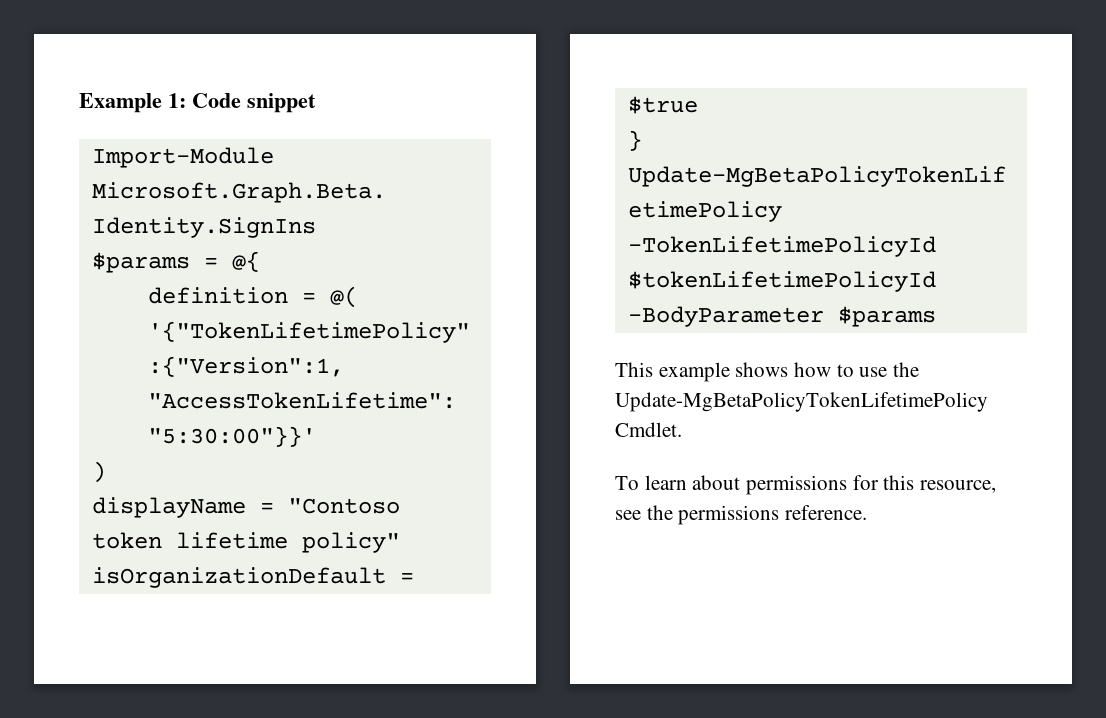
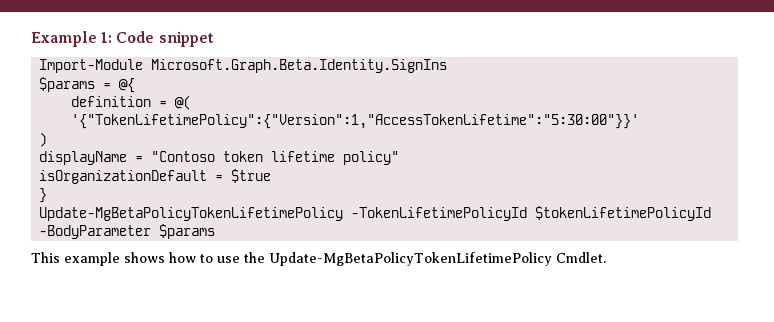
- To learn about permissions for this resource, see the permissions reference.

